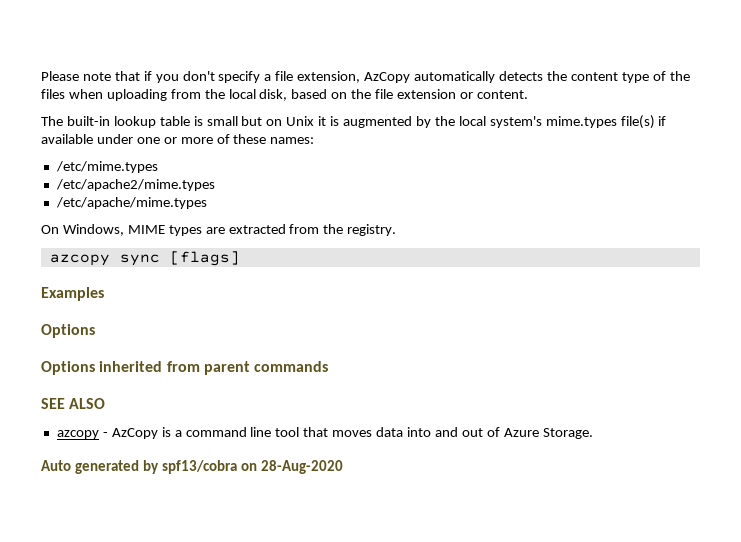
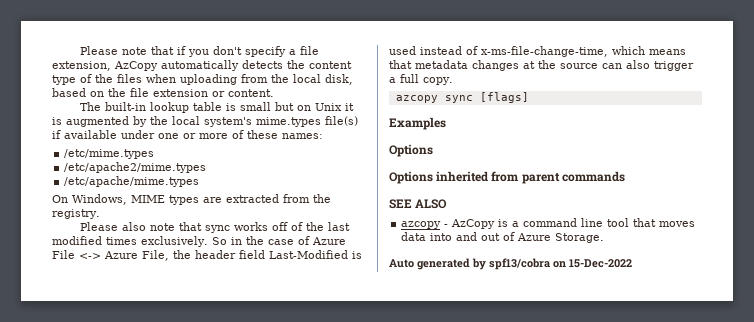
+ Please also note that sync works off of the last modified times exclusively. So in the case of Azure File <-> Azure File, the header field Last-Modified is used instead of x-ms-file-change-time, which means that metadata changes at the source can also trigger a full copy.
- Auto generated by spf13/cobra on 28-Aug-2020
+ Auto generated by spf13/cobra on 15-Dec-2022

